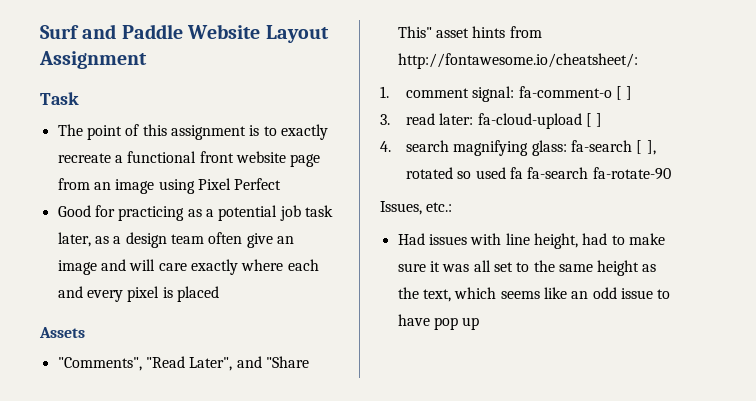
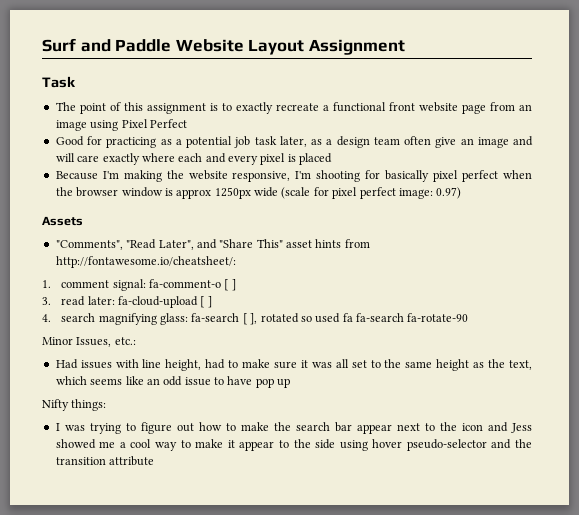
+ Because I'm making the website responsive, I'm shooting for basically pixel perfect when the browser window is approx 1250px wide (scale for pixel perfect image: 0.97)
- Issues, etc.:
+ Minor Issues, etc.:
+ Nifty things:
+ I was trying to figure out how to make the search bar appear next to the icon and Jess showed me a cool way to make it appear to the side using hover pseudo-selector and the transition attribute

